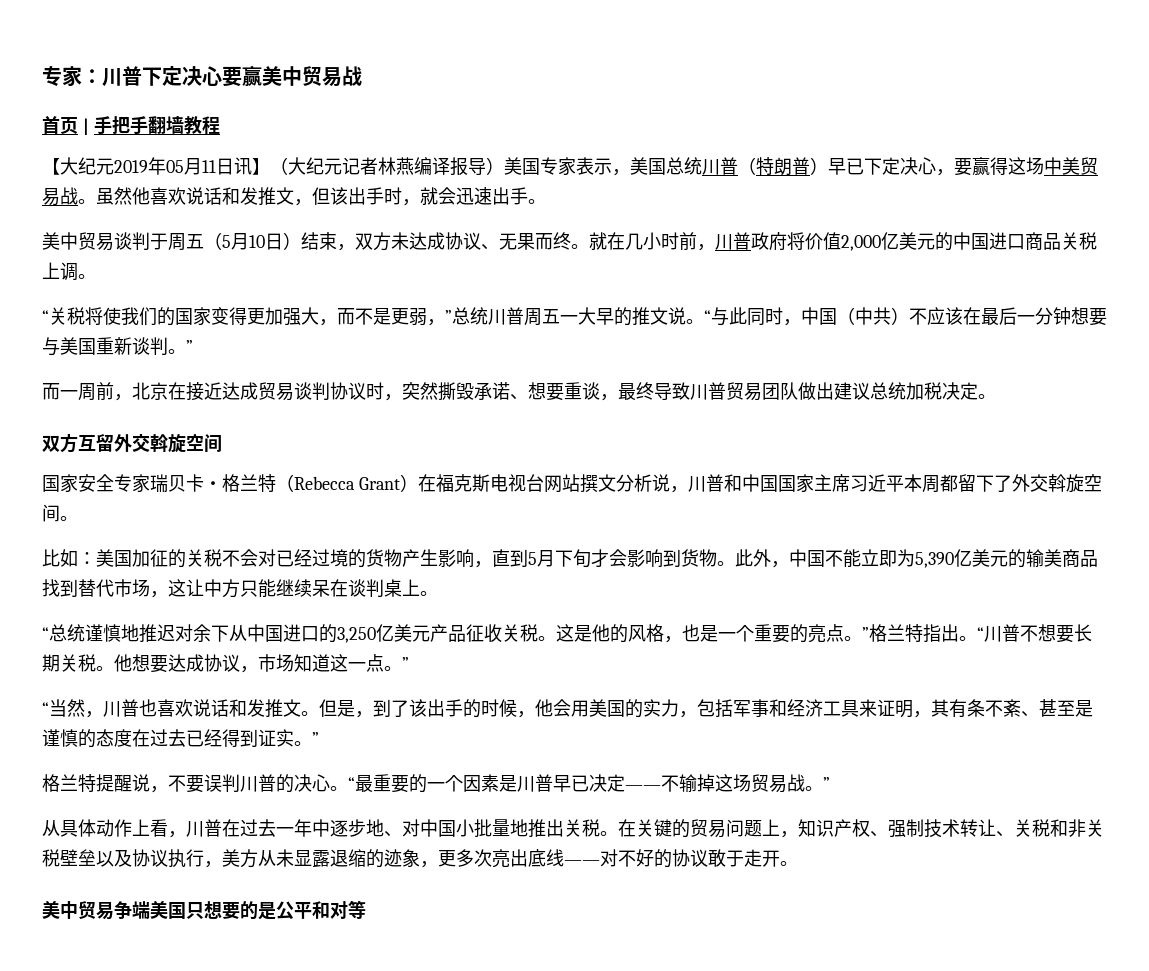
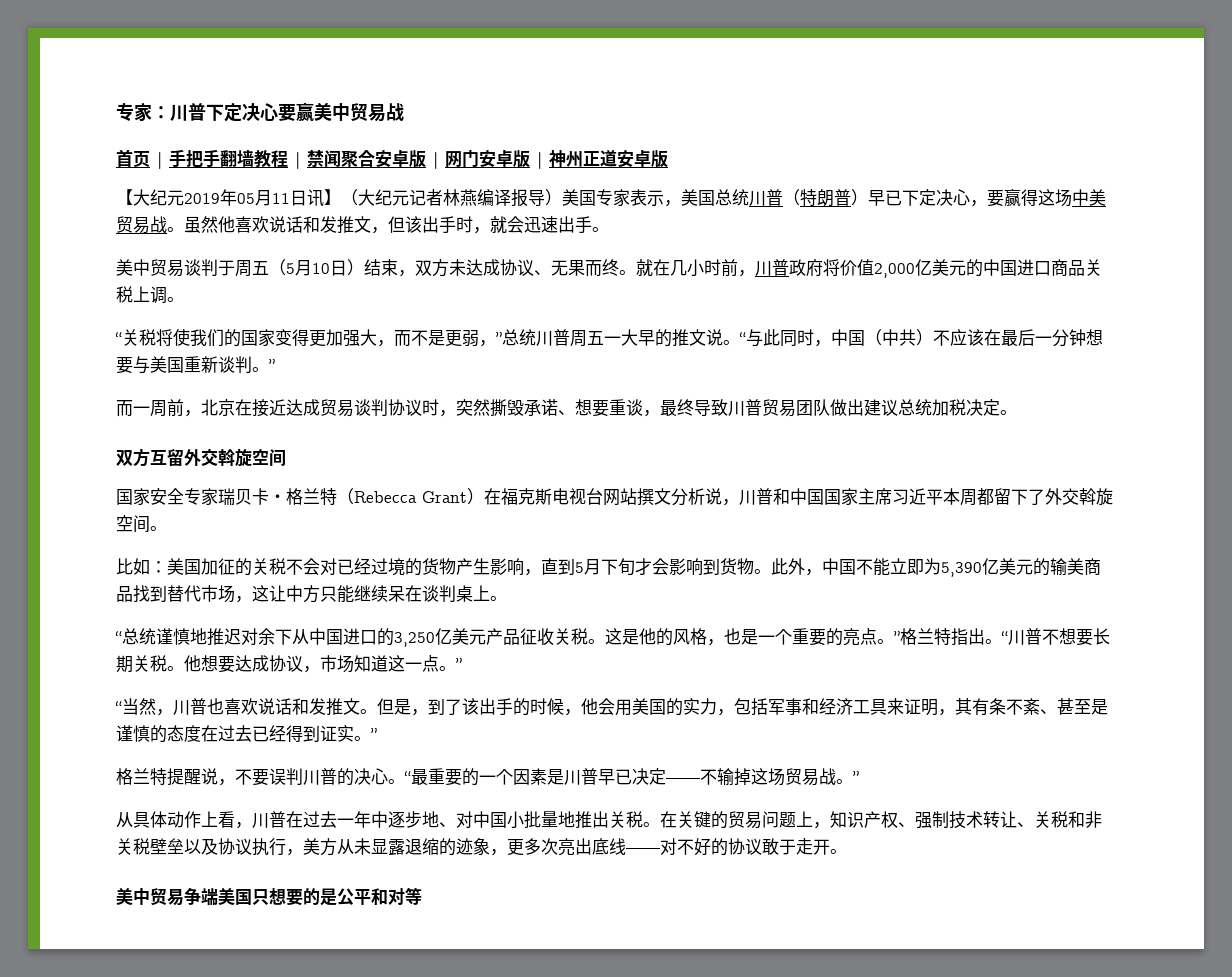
- 首页 | 手把手翻墙教程
+ 首页 | 手把手翻墙教程 | 禁闻聚合安卓版 | 网门安卓版 | 神州正道安卓版

